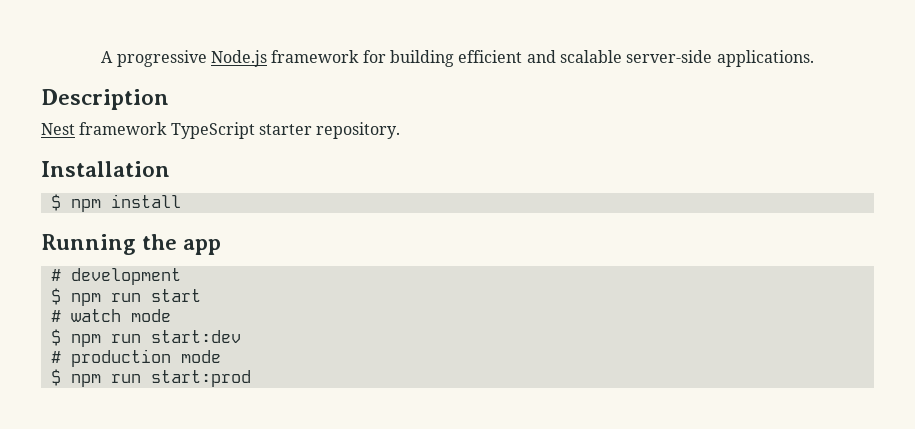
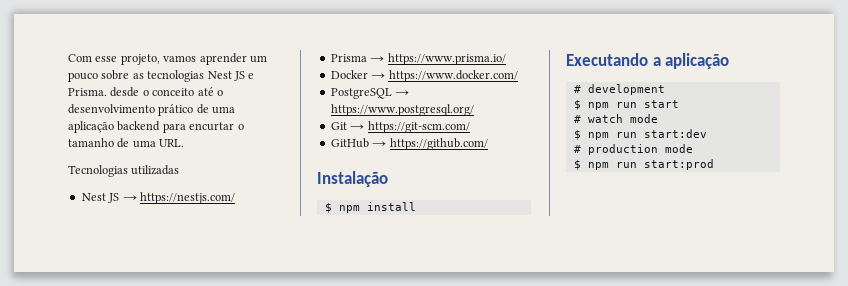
- A progressive Node.js framework for building efficient and scalable server-side applications.
- Description
- Nest framework TypeScript starter repository.
- Installation
+ Com esse projeto, vamos aprender um pouco sobre as tecnologias Nest JS e Prisma. desde o conceito até o desenvolvimento prático de uma aplicação backend para encurtar o tamanho de uma URL.
+ Tecnologias utilizadas
+ Nest JS → https://nestjs.com/
+ Prisma → https://www.prisma.io/
+ Docker → https://www.docker.com/
+ PostgreSQL → https://www.postgresql.org/
+ Git → https://git-scm.com/
+ GitHub → https://github.com/
+ Instalação
- Running the app
+ Executando a aplicação

